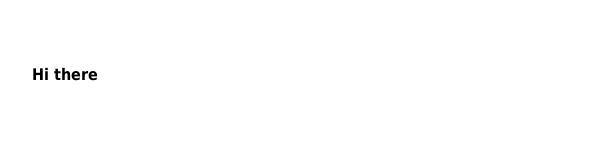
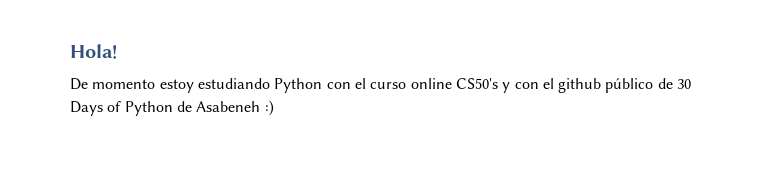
- Hi there
+ Hola!
+ De momento estoy estudiando Python con el curso online CS50's y con el github público de 30 Days of Python de Asabeneh :)

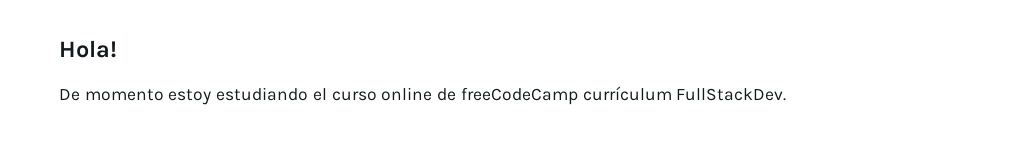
- De momento estoy estudiando Python con el curso online CS50's y con el github público de 30 Days of Python de Asabeneh :)
+ De momento estoy estudiando el curso online de freeCodeCamp currículum FullStackDev.

